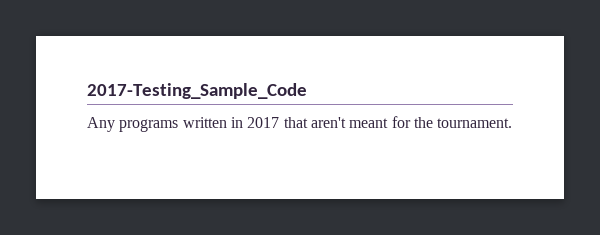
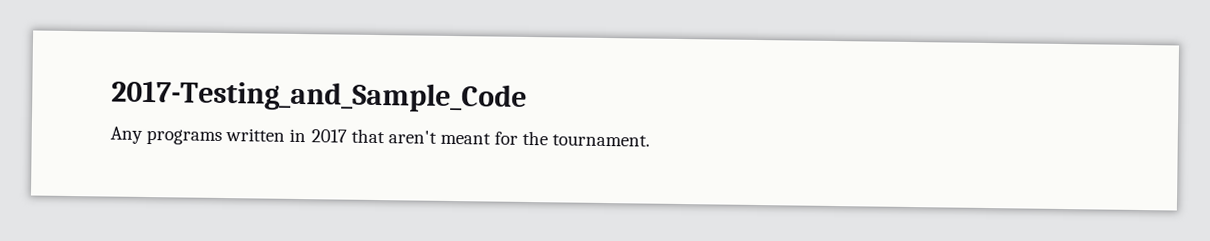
- 2017-Testing_Sample_Code
+ 2017-Testing_and_Sample_Code

